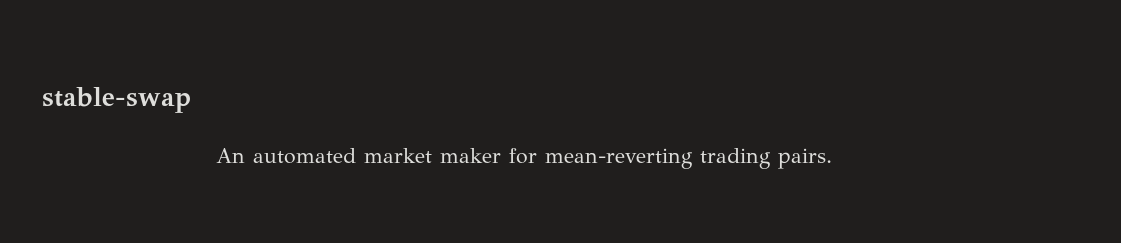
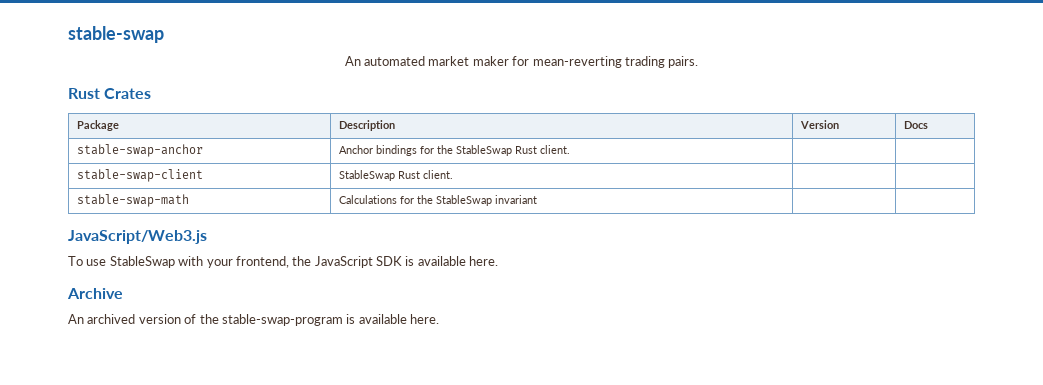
+ Rust Crates
+ Package | Description | Version | Docs
+ stable-swap-anchor | Anchor bindings for the StableSwap Rust client. | |
+ stable-swap-client | StableSwap Rust client. | |
+ stable-swap-math | Calculations for the StableSwap invariant | |
+ JavaScript/Web3.js
+ To use StableSwap with your frontend, the JavaScript SDK is available here.
+ Archive
+ An archived version of the stable-swap-program is available here.

